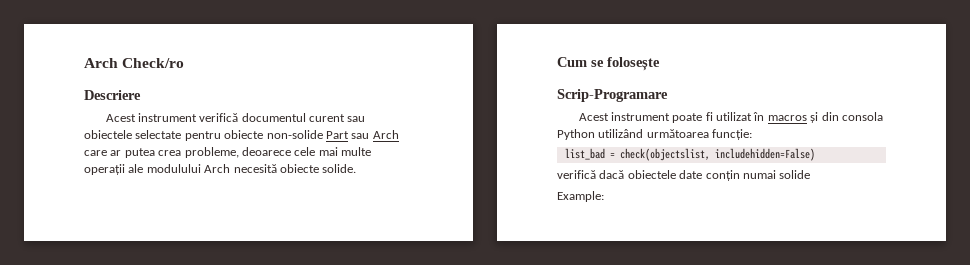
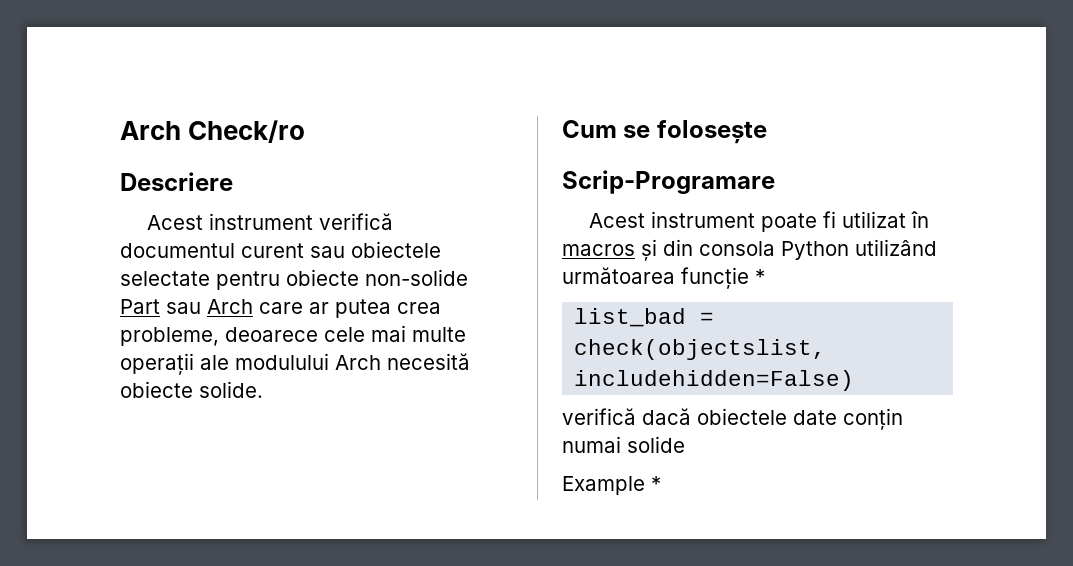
- Acest instrument poate fi utilizat în macros și din consola Python utilizând următoarea funcție:
+ Acest instrument poate fi utilizat în macros și din consola Python utilizând următoarea funcție *
- Example:
+ Example *

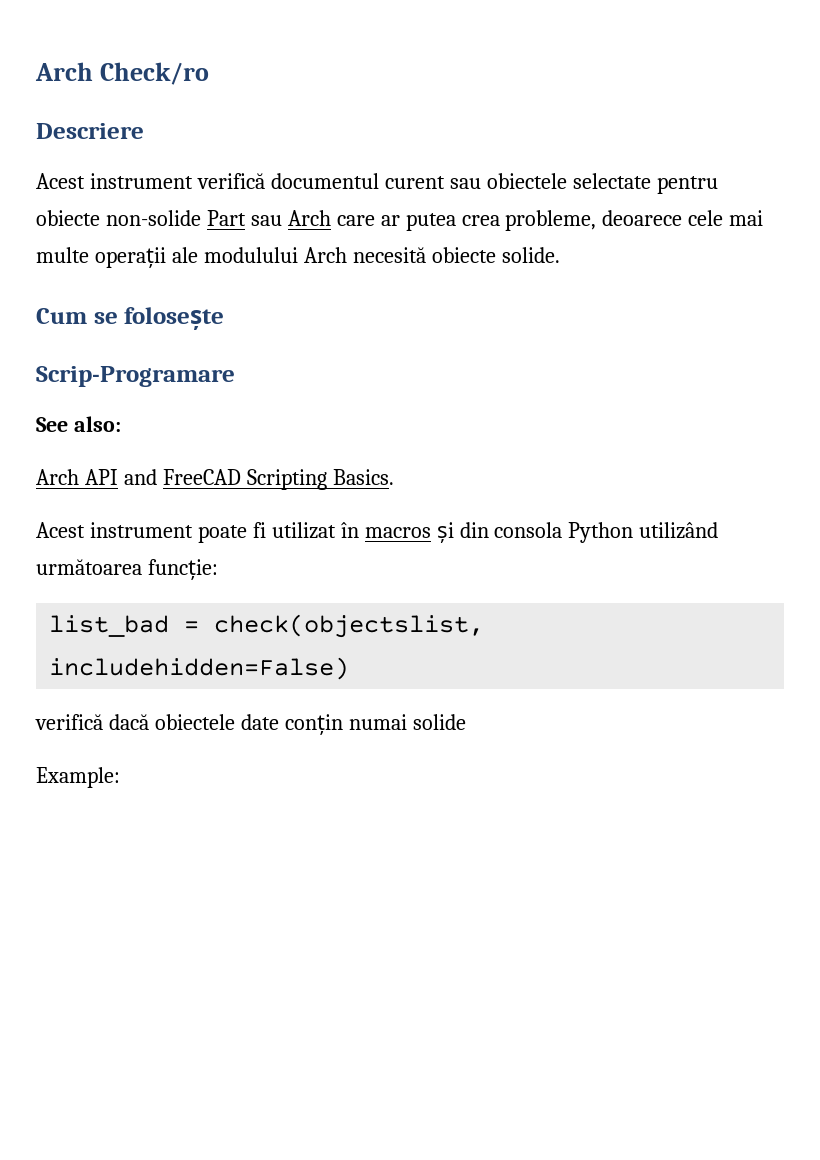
+ See also:
+ Arch API and FreeCAD Scripting Basics.
- Acest instrument poate fi utilizat în macros și din consola Python utilizând următoarea funcție *
+ Acest instrument poate fi utilizat în macros și din consola Python utilizând următoarea funcție:
- Example *
+ Example:

